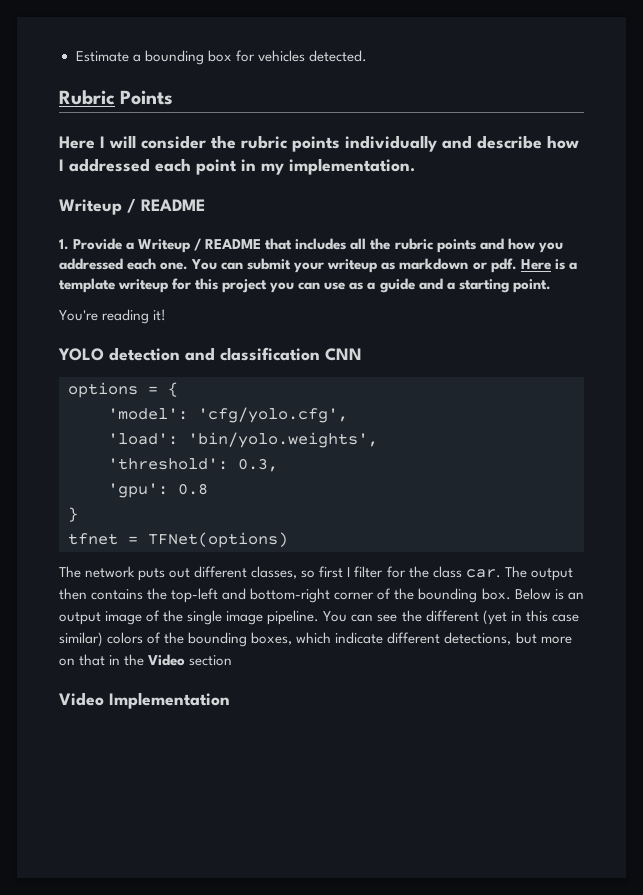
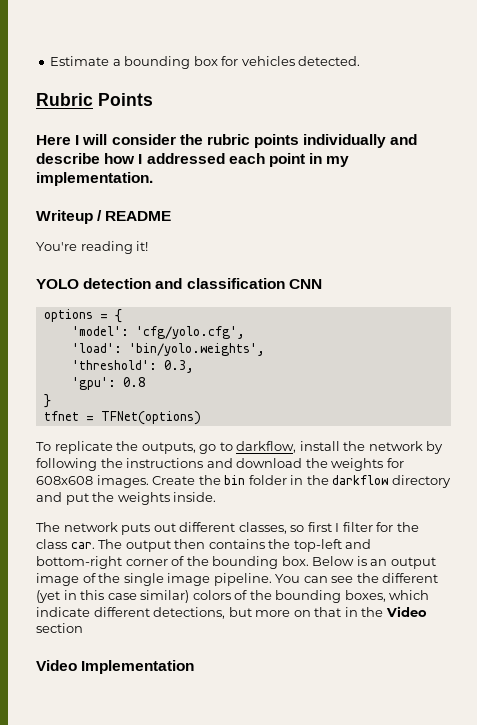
- 1. Provide a Writeup / README that includes all the rubric points and how you addressed each one. You can submit your writeup as markdown or pdf. Here is a template writeup for this project you can use as a guide and a starting point.
+ To replicate the outputs, go to darkflow, install the network by following the instructions and download the weights for 608x608 images. Create the bin folder in the darkflow directory and put the weights inside.

